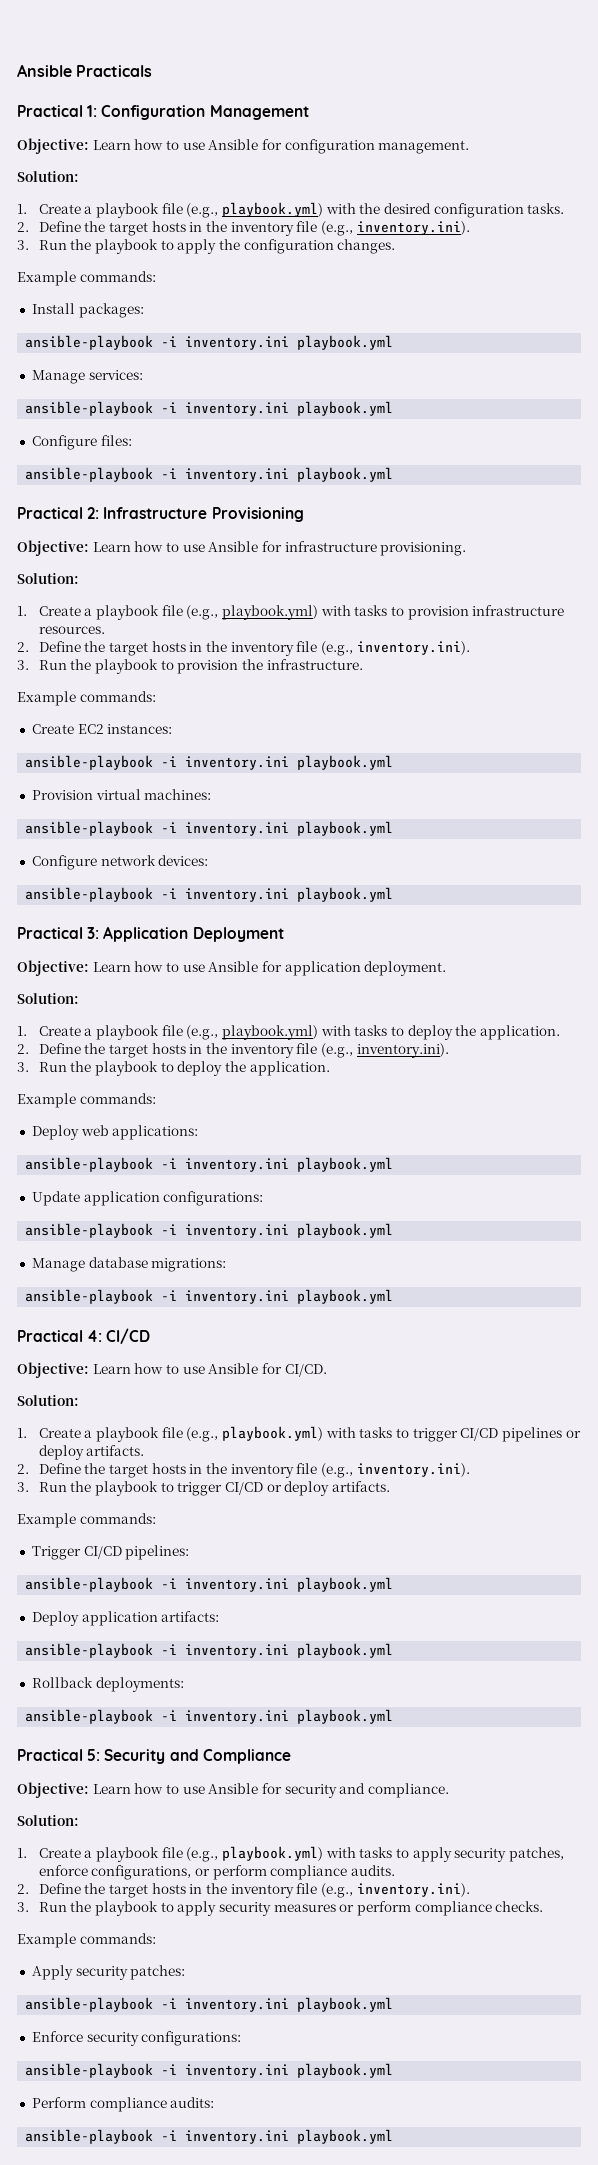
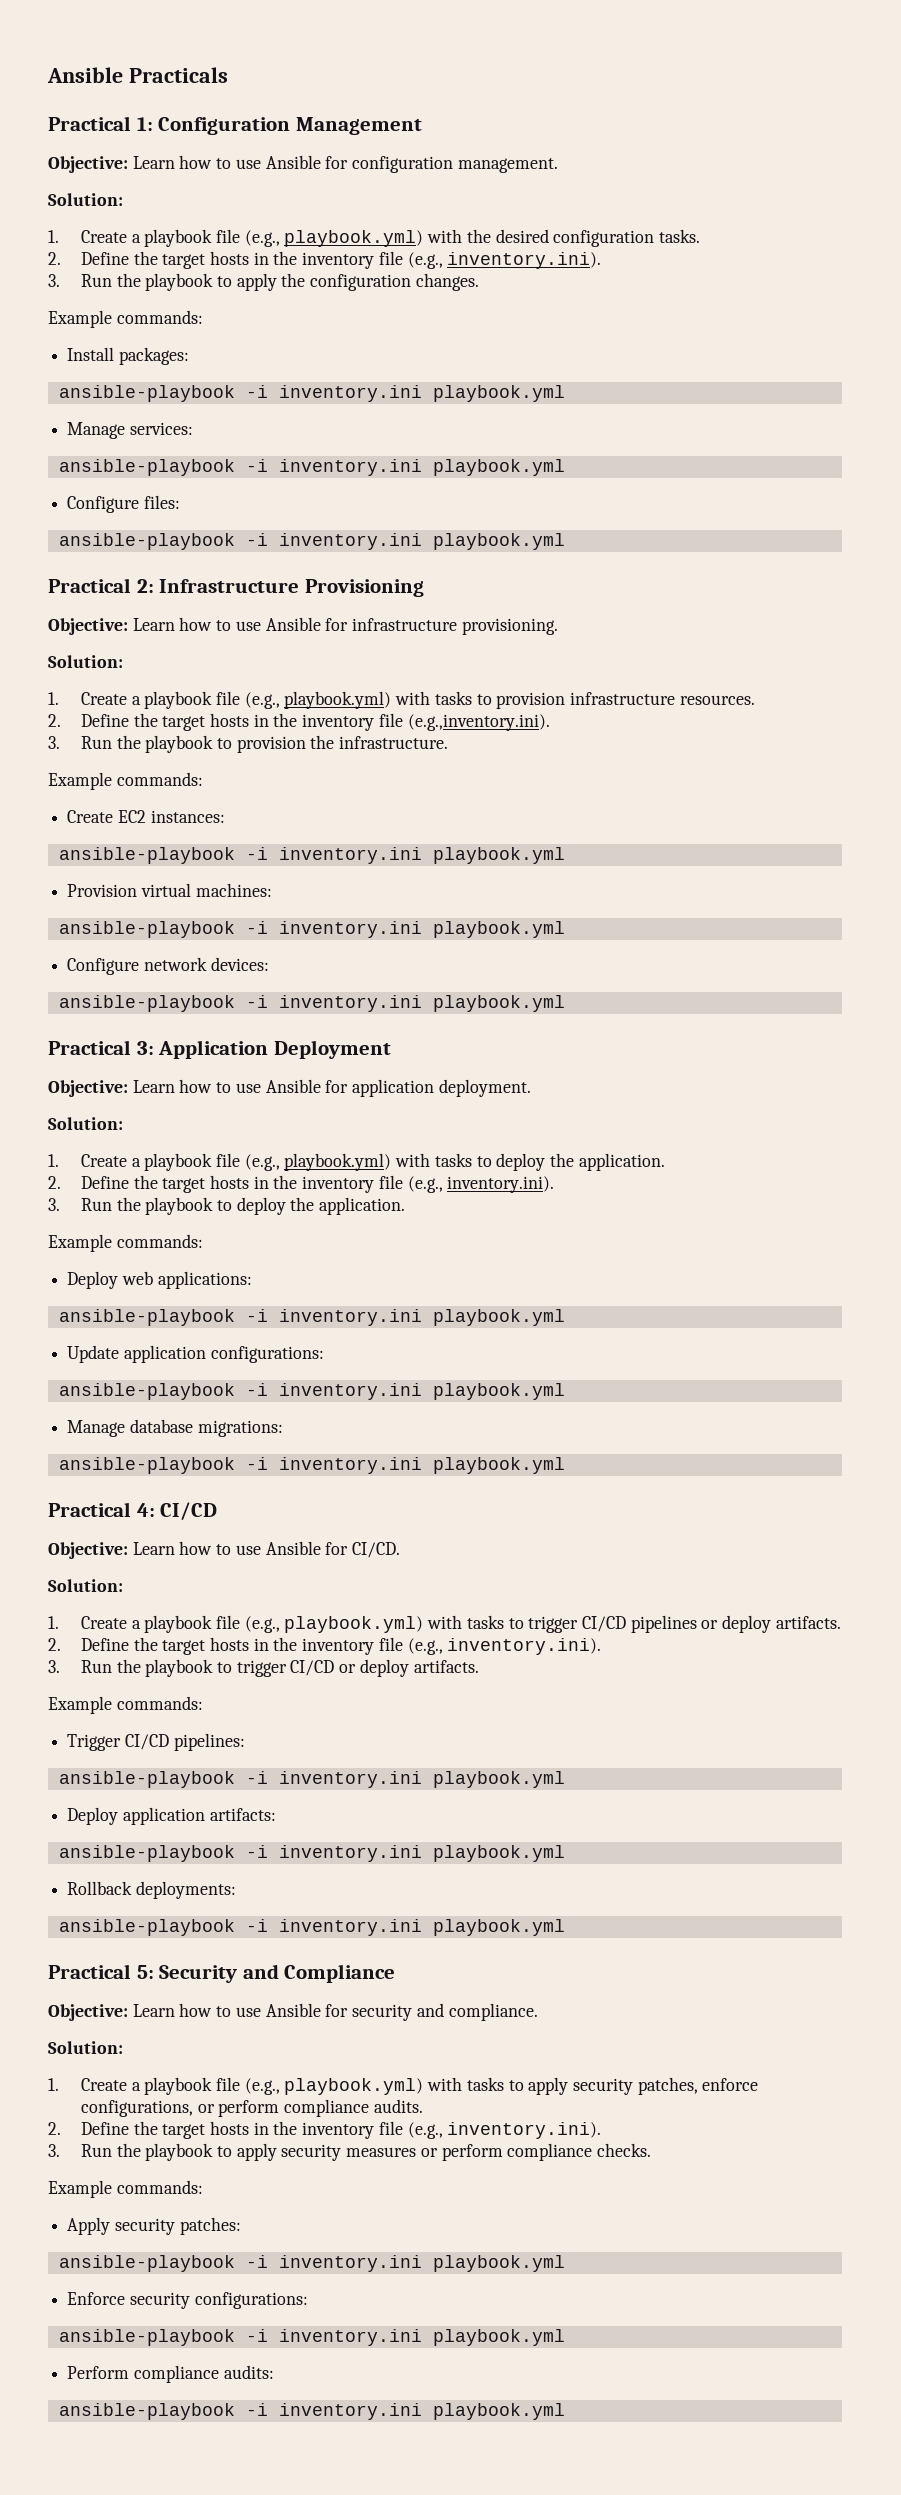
  1. Create a playbook file (e.g., playbook.yml) with tasks to provision infrastructure resources.
- 2. Define the target hosts in the inventory file (e.g., inventory.ini).
+ 2. Define the target hosts in the inventory file (e.g.,inventory.ini).

